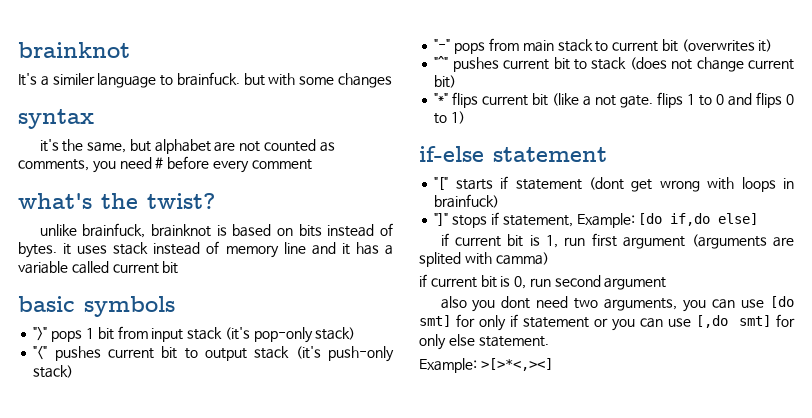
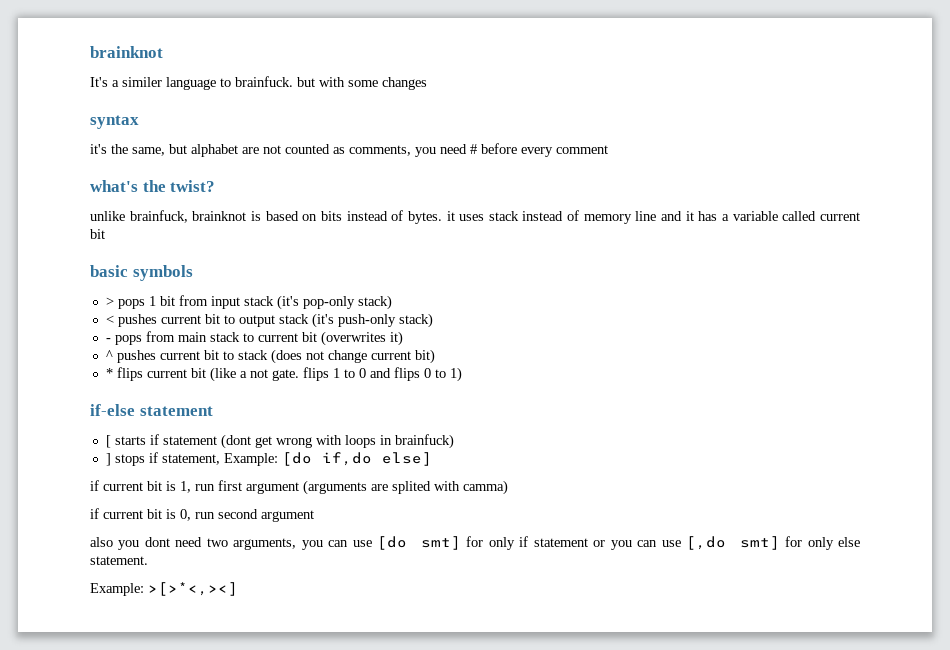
- ">" pops 1 bit from input stack (it's pop-only stack)
+ > pops 1 bit from input stack (it's pop-only stack)
- "<" pushes current bit to output stack (it's push-only stack)
+ < pushes current bit to output stack (it's push-only stack)
- "-" pops from main stack to current bit (overwrites it)
+ - pops from main stack to current bit (overwrites it)
- "^" pushes current bit to stack (does not change current bit)
+ ^ pushes current bit to stack (does not change current bit)
- "*" flips current bit (like a not gate. flips 1 to 0 and flips 0 to 1)
+ * flips current bit (like a not gate. flips 1 to 0 and flips 0 to 1)
- "[" starts if statement (dont get wrong with loops in brainfuck)
+ [ starts if statement (dont get wrong with loops in brainfuck)
- "]" stops if statement, Example: [do if,do else]
+ ] stops if statement, Example: [do if,do else]

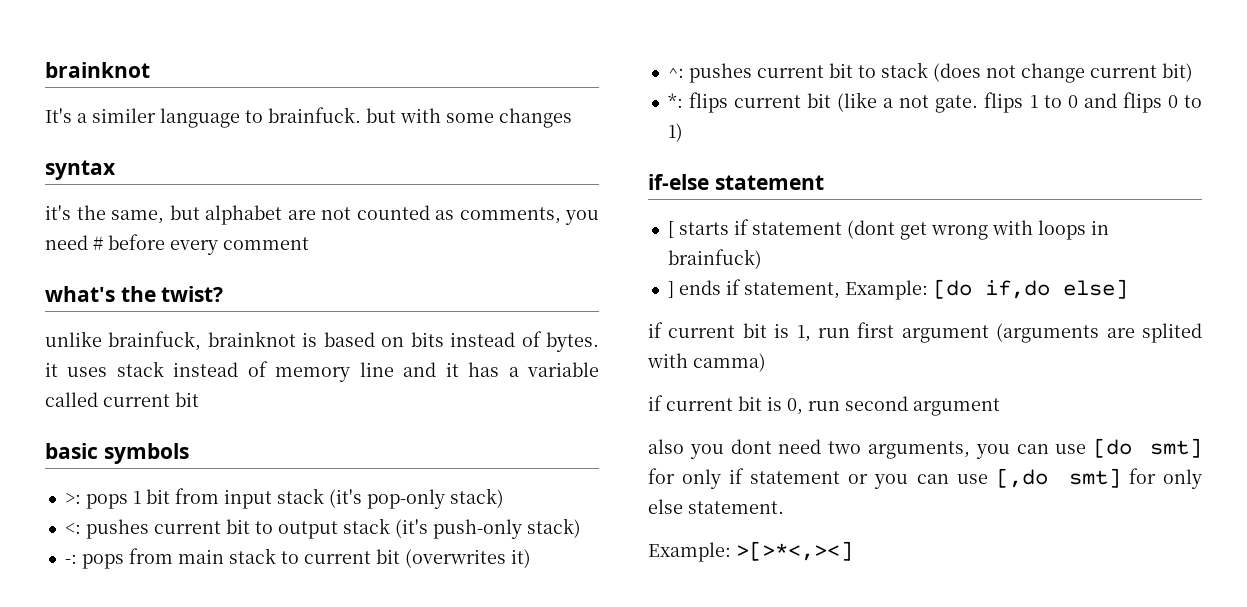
- > pops 1 bit from input stack (it's pop-only stack)
+ >: pops 1 bit from input stack (it's pop-only stack)
- < pushes current bit to output stack (it's push-only stack)
+ <: pushes current bit to output stack (it's push-only stack)
- - pops from main stack to current bit (overwrites it)
+ -: pops from main stack to current bit (overwrites it)
- ^ pushes current bit to stack (does not change current bit)
+ ^: pushes current bit to stack (does not change current bit)
- * flips current bit (like a not gate. flips 1 to 0 and flips 0 to 1)
+ *: flips current bit (like a not gate. flips 1 to 0 and flips 0 to 1)
- ] stops if statement, Example: [do if,do else]
+ ] ends if statement, Example: [do if,do else]

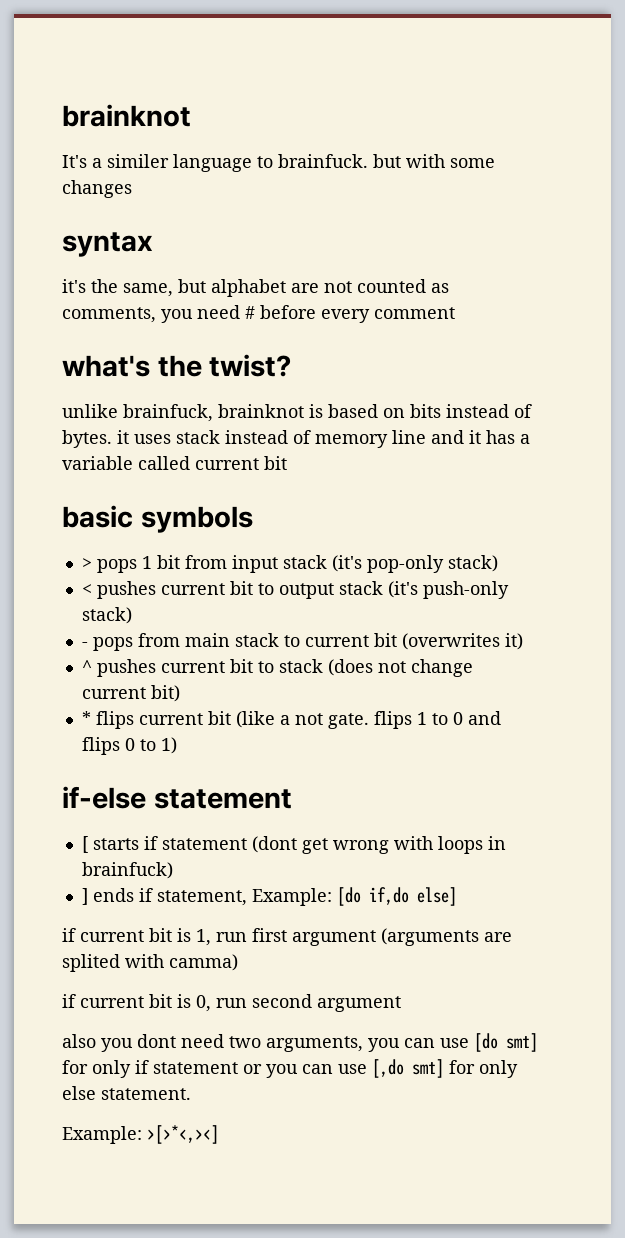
- >: pops 1 bit from input stack (it's pop-only stack)
+ > pops 1 bit from input stack (it's pop-only stack)
- <: pushes current bit to output stack (it's push-only stack)
+ < pushes current bit to output stack (it's push-only stack)
- -: pops from main stack to current bit (overwrites it)
+ - pops from main stack to current bit (overwrites it)
- ^: pushes current bit to stack (does not change current bit)
+ ^ pushes current bit to stack (does not change current bit)
- *: flips current bit (like a not gate. flips 1 to 0 and flips 0 to 1)
+ * flips current bit (like a not gate. flips 1 to 0 and flips 0 to 1)

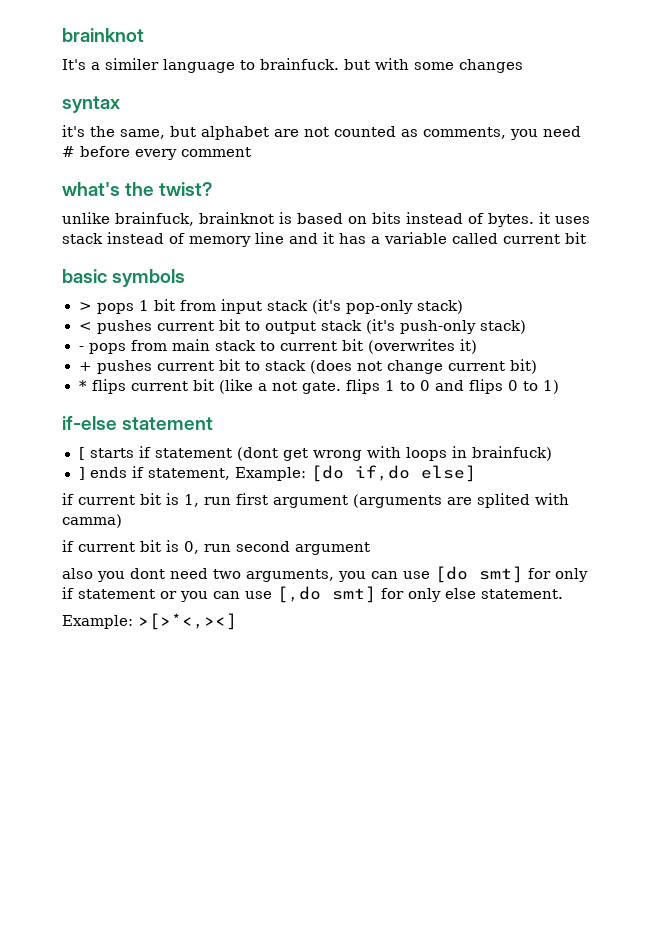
- ^ pushes current bit to stack (does not change current bit)
+ + pushes current bit to stack (does not change current bit)

